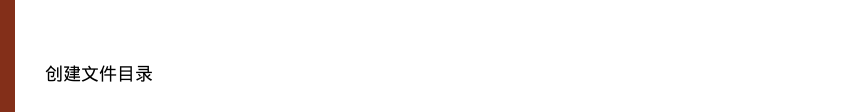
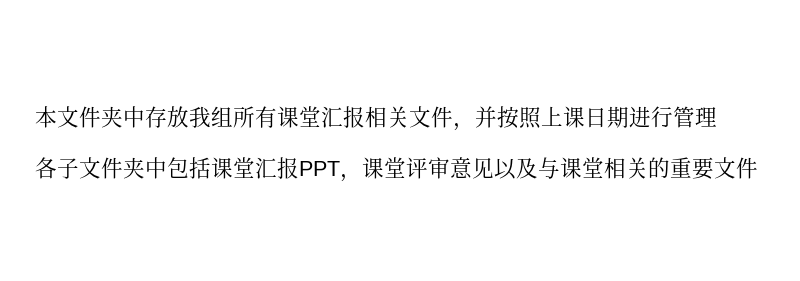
- 创建文件目录
+ 本文件夹中存放我组所有课堂汇报相关文件，并按照上课日期进行管理
+ 各子文件夹中包括课堂汇报PPT，课堂评审意见以及与课堂相关的重要文件

